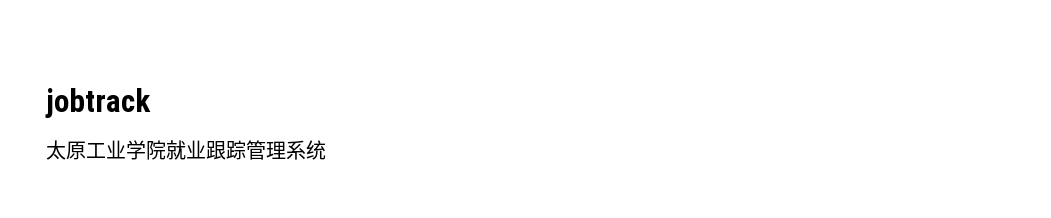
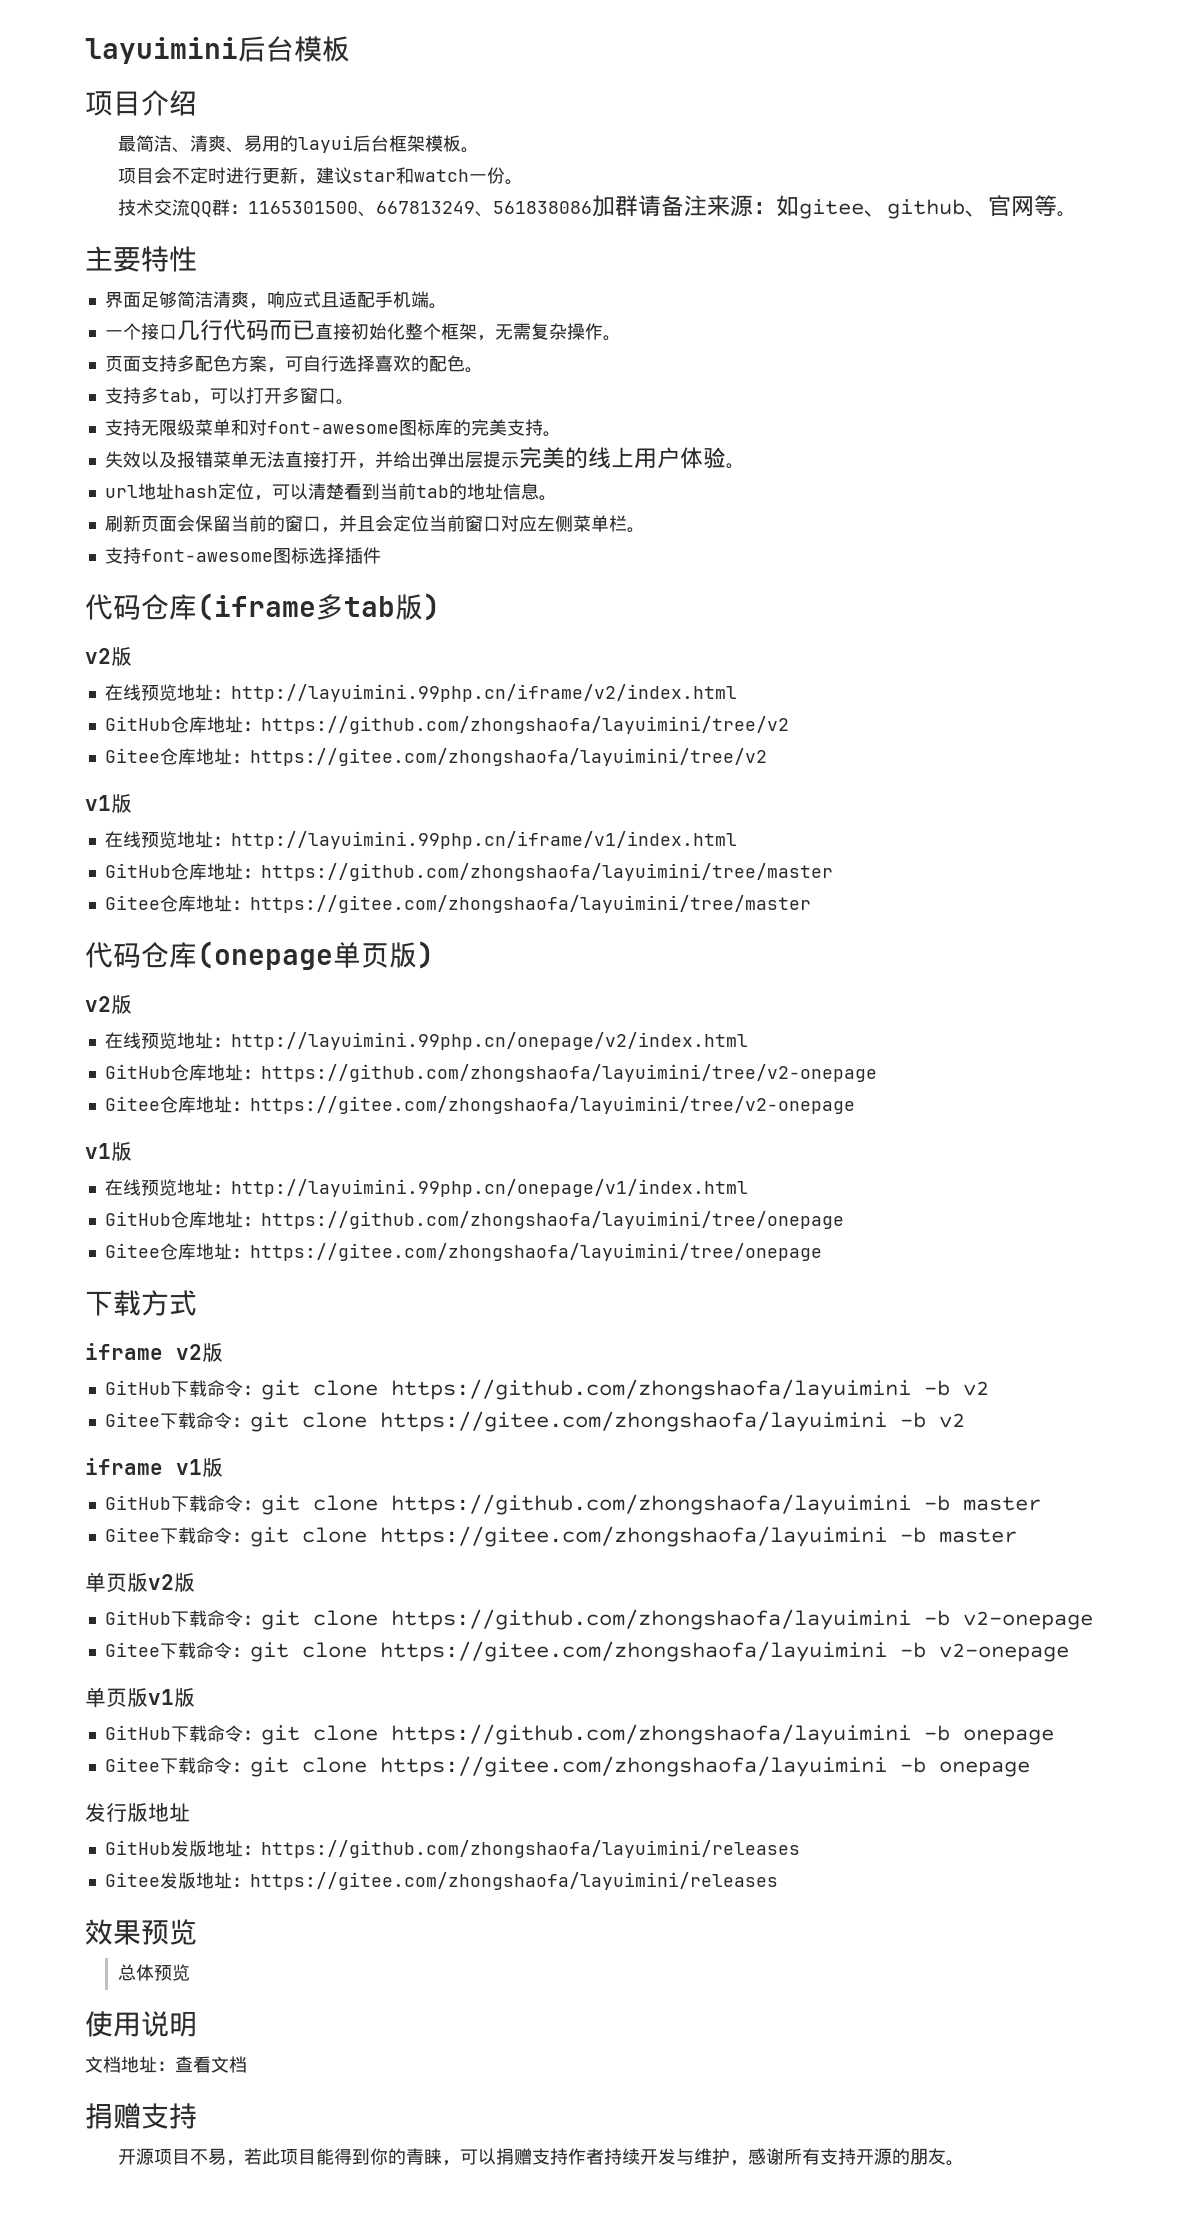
- jobtrack
- 太原工业学院就业跟踪管理系统
+ layuimini后台模板
+ 项目介绍
+ 最简洁、清爽、易用的layui后台框架模板。
+ 项目会不定时进行更新，建议star和watch一份。
+ 技术交流QQ群：1165301500、667813249、561838086加群请备注来源：如gitee、github、官网等。
+ 主要特性
+ 界面足够简洁清爽，响应式且适配手机端。
+ 一个接口几行代码而已直接初始化整个框架，无需复杂操作。
+ 页面支持多配色方案，可自行选择喜欢的配色。
+ 支持多tab，可以打开多窗口。
+ 支持无限级菜单和对font-awesome图标库的完美支持。
+ 失效以及报错菜单无法直接打开，并给出弹出层提示完美的线上用户体验。
+ url地址hash定位，可以清楚看到当前tab的地址信息。
+ 刷新页面会保留当前的窗口，并且会定位当前窗口对应左侧菜单栏。
+ 支持font-awesome图标选择插件
+ 代码仓库(iframe多tab版)
+ v2版
+ 在线预览地址：http://layuimini.99php.cn/iframe/v2/index.html
+ GitHub仓库地址：https://github.com/zhongshaofa/layuimini/tree/v2
+ Gitee仓库地址：https://gitee.com/zhongshaofa/layuimini/tree/v2
+ v1版
+ 在线预览地址：http://layuimini.99php.cn/iframe/v1/index.html
+ GitHub仓库地址：https://github.com/zhongshaofa/layuimini/tree/master
+ Gitee仓库地址：https://gitee.com/zhongshaofa/layuimini/tree/master
+ 代码仓库(onepage单页版)
+ v2版
+ 在线预览地址：http://layuimini.99php.cn/onepage/v2/index.html
+ GitHub仓库地址：https://github.com/zhongshaofa/layuimini/tree/v2-onepage
+ Gitee仓库地址：https://gitee.com/zhongshaofa/layuimini/tree/v2-onepage
+ v1版
+ 在线预览地址：http://layuimini.99php.cn/onepage/v1/index.html
+ GitHub仓库地址：https://github.com/zhongshaofa/layuimini/tree/onepage
+ Gitee仓库地址：https://gitee.com/zhongshaofa/layuimini/tree/onepage
+ 下载方式
+ iframe v2版
+ GitHub下载命令：git clone https://github.com/zhongshaofa/layuimini -b v2
+ Gitee下载命令：git clone https://gitee.com/zhongshaofa/layuimini -b v2
+ iframe v1版
+ GitHub下载命令：git clone https://github.com/zhongshaofa/layuimini -b master
+ Gitee下载命令：git clone https://gitee.com/zhongshaofa/layuimini -b master
+ 单页版v2版
+ GitHub下载命令：git clone https://github.com/zhongshaofa/layuimini -b v2-onepage
+ Gitee下载命令：git clone https://gitee.com/zhongshaofa/layuimini -b v2-onepage
+ 单页版v1版
+ GitHub下载命令：git clone https://github.com/zhongshaofa/layuimini -b onepage
+ Gitee下载命令：git clone https://gitee.com/zhongshaofa/layuimini -b onepage
+ 发行版地址
+ GitHub发版地址：https://github.com/zhongshaofa/layuimini/releases
+ Gitee发版地址：https://gitee.com/zhongshaofa/layuimini/releases
+ 效果预览
+ 总体预览
+ 使用说明
+ 文档地址：查看文档
+ 捐赠支持
+ 开源项目不易，若此项目能得到你的青睐，可以捐赠支持作者持续开发与维护，感谢所有支持开源的朋友。

